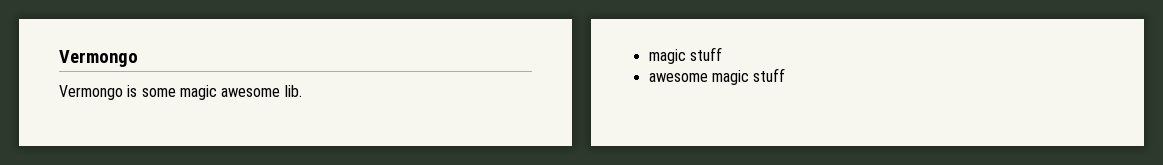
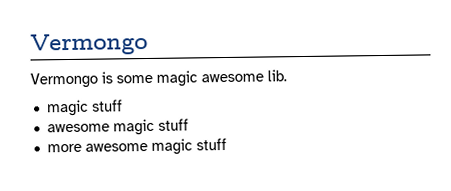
+ more awesome magic stuff

